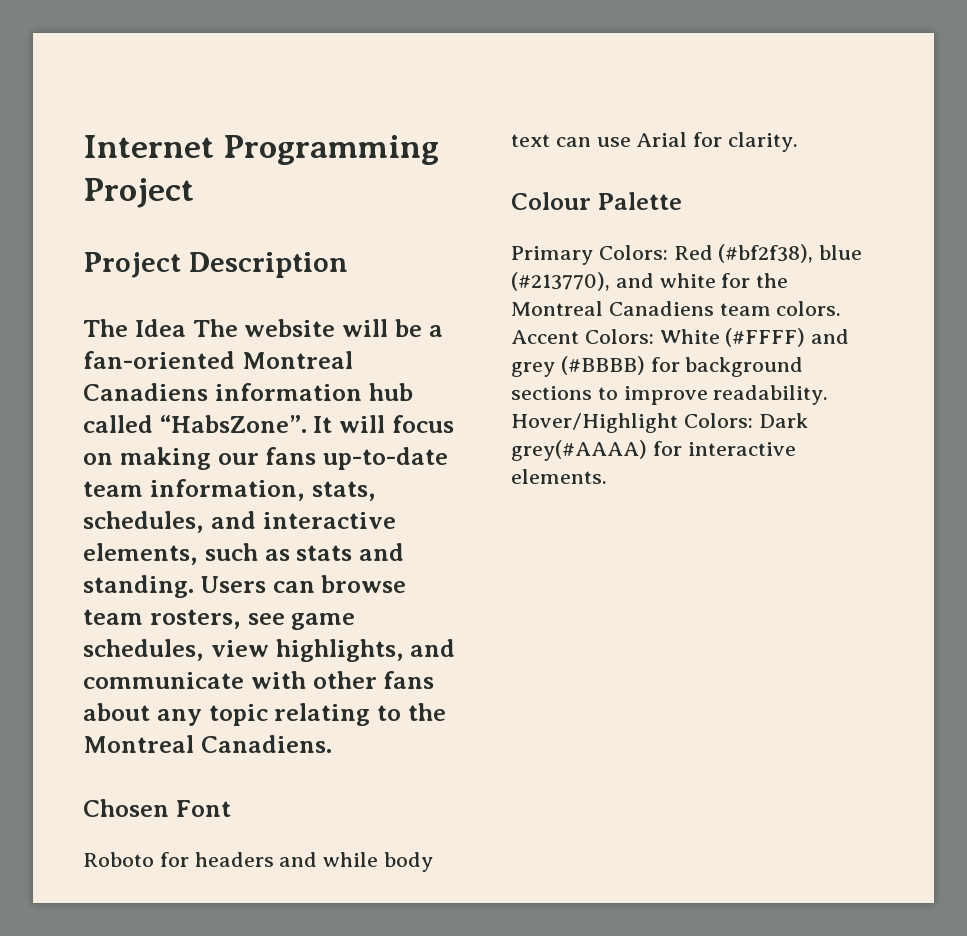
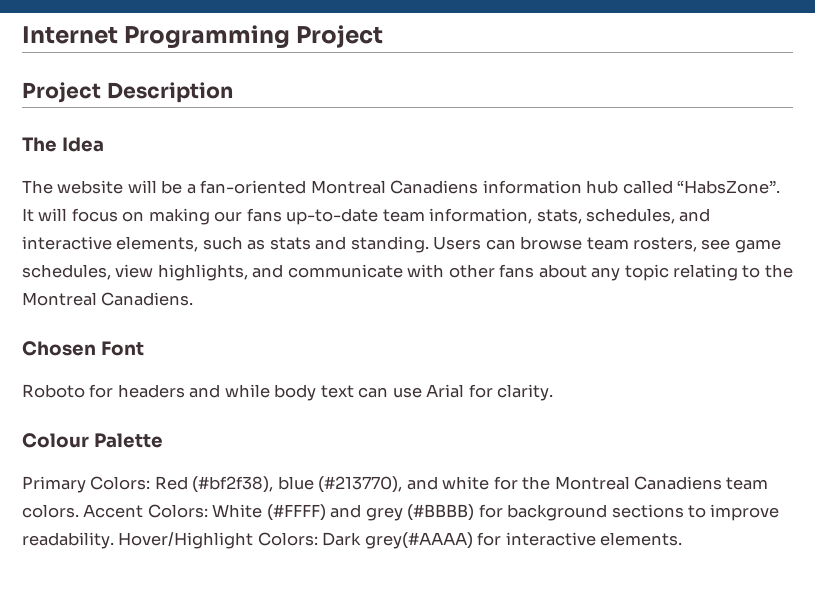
- The Idea The website will be a fan-oriented Montreal Canadiens information hub called “HabsZone”.
+ The Idea
+ The website will be a fan-oriented Montreal Canadiens information hub called “HabsZone”.

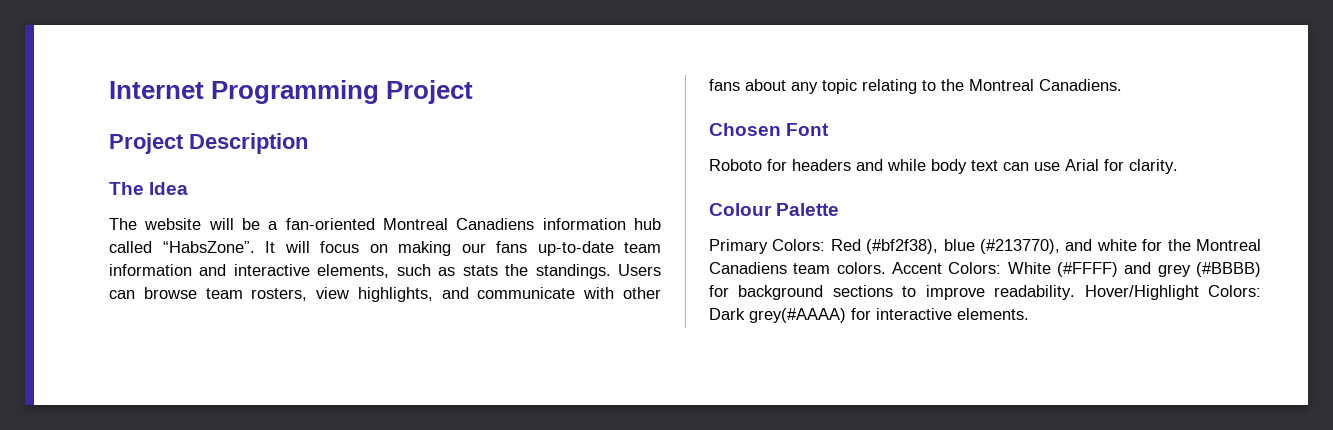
- It will focus on making our fans up-to-date team information, stats, schedules, and interactive elements, such as stats and standing.
+ It will focus on making our fans up-to-date team information and interactive elements, such as stats the standings.
- Users can browse team rosters, see game schedules, view highlights, and communicate with other fans about any topic relating to the Montreal Canadiens.
+ Users can browse team rosters, view highlights, and communicate with other fans about any topic relating to the Montreal Canadiens.

